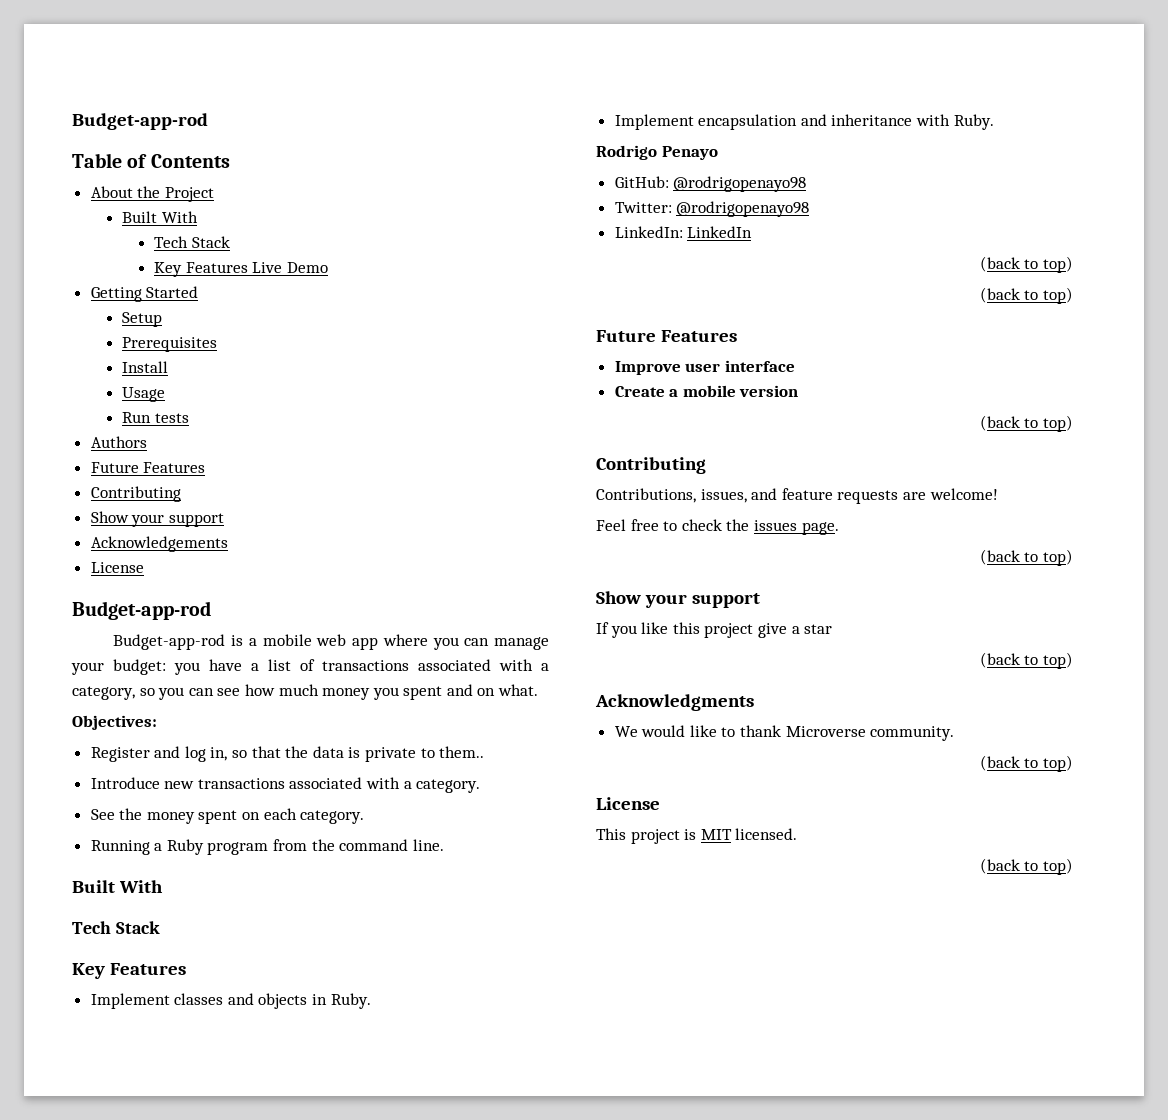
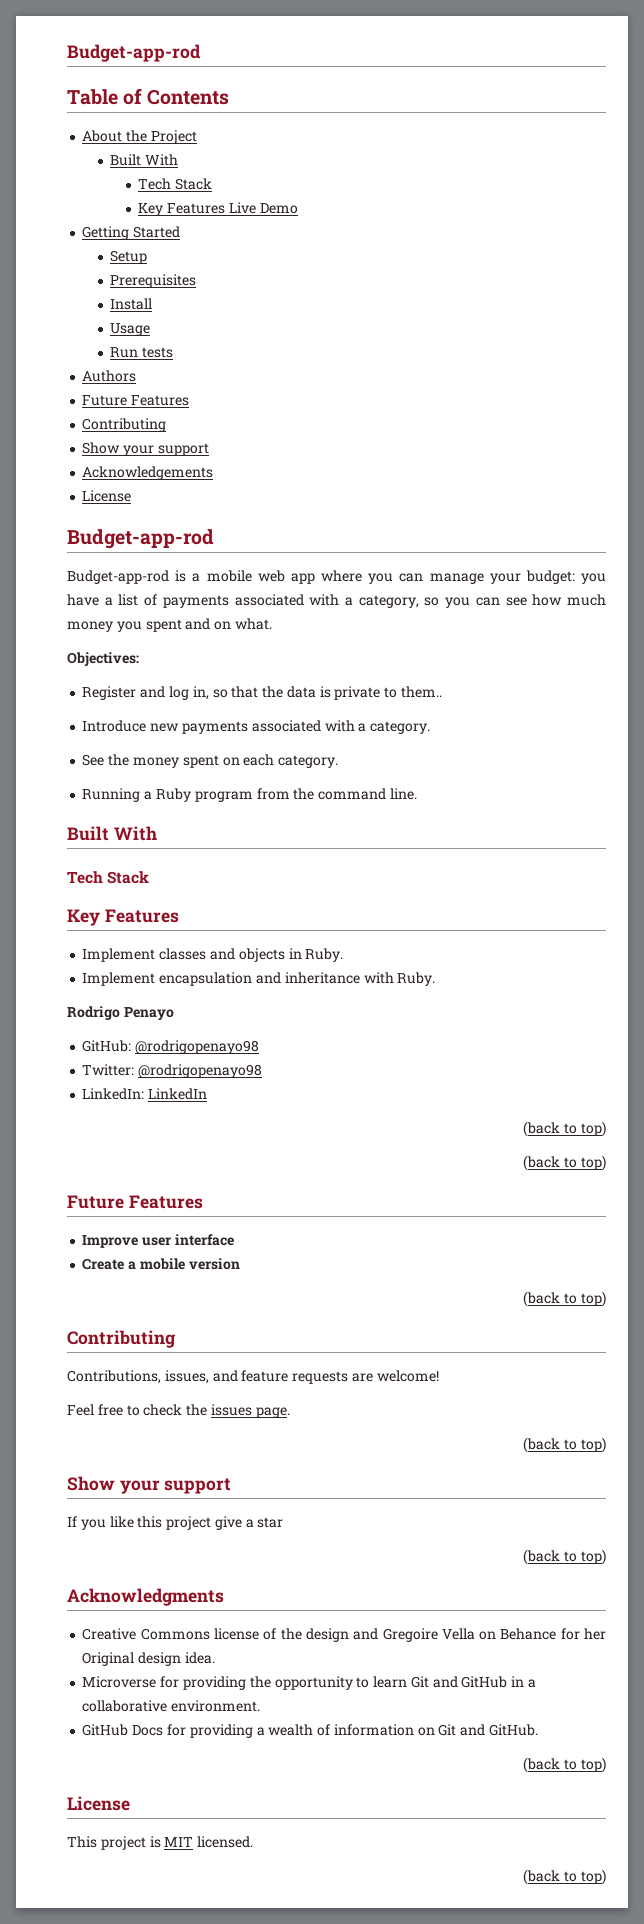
- Budget-app-rod is a mobile web app where you can manage your budget: you have a list of transactions associated with a category, so you can see how much money you spent and on what.
+ Budget-app-rod is a mobile web app where you can manage your budget: you have a list of payments associated with a category, so you can see how much money you spent and on what.
- Introduce new transactions associated with a category.
+ Introduce new payments associated with a category.
- We would like to thank Microverse community.
+ Creative Commons license of the design and Gregoire Vella on Behance for her Original design idea.
+ Microverse for providing the opportunity to learn Git and GitHub in a collaborative environment.
+ GitHub Docs for providing a wealth of information on Git and GitHub.

